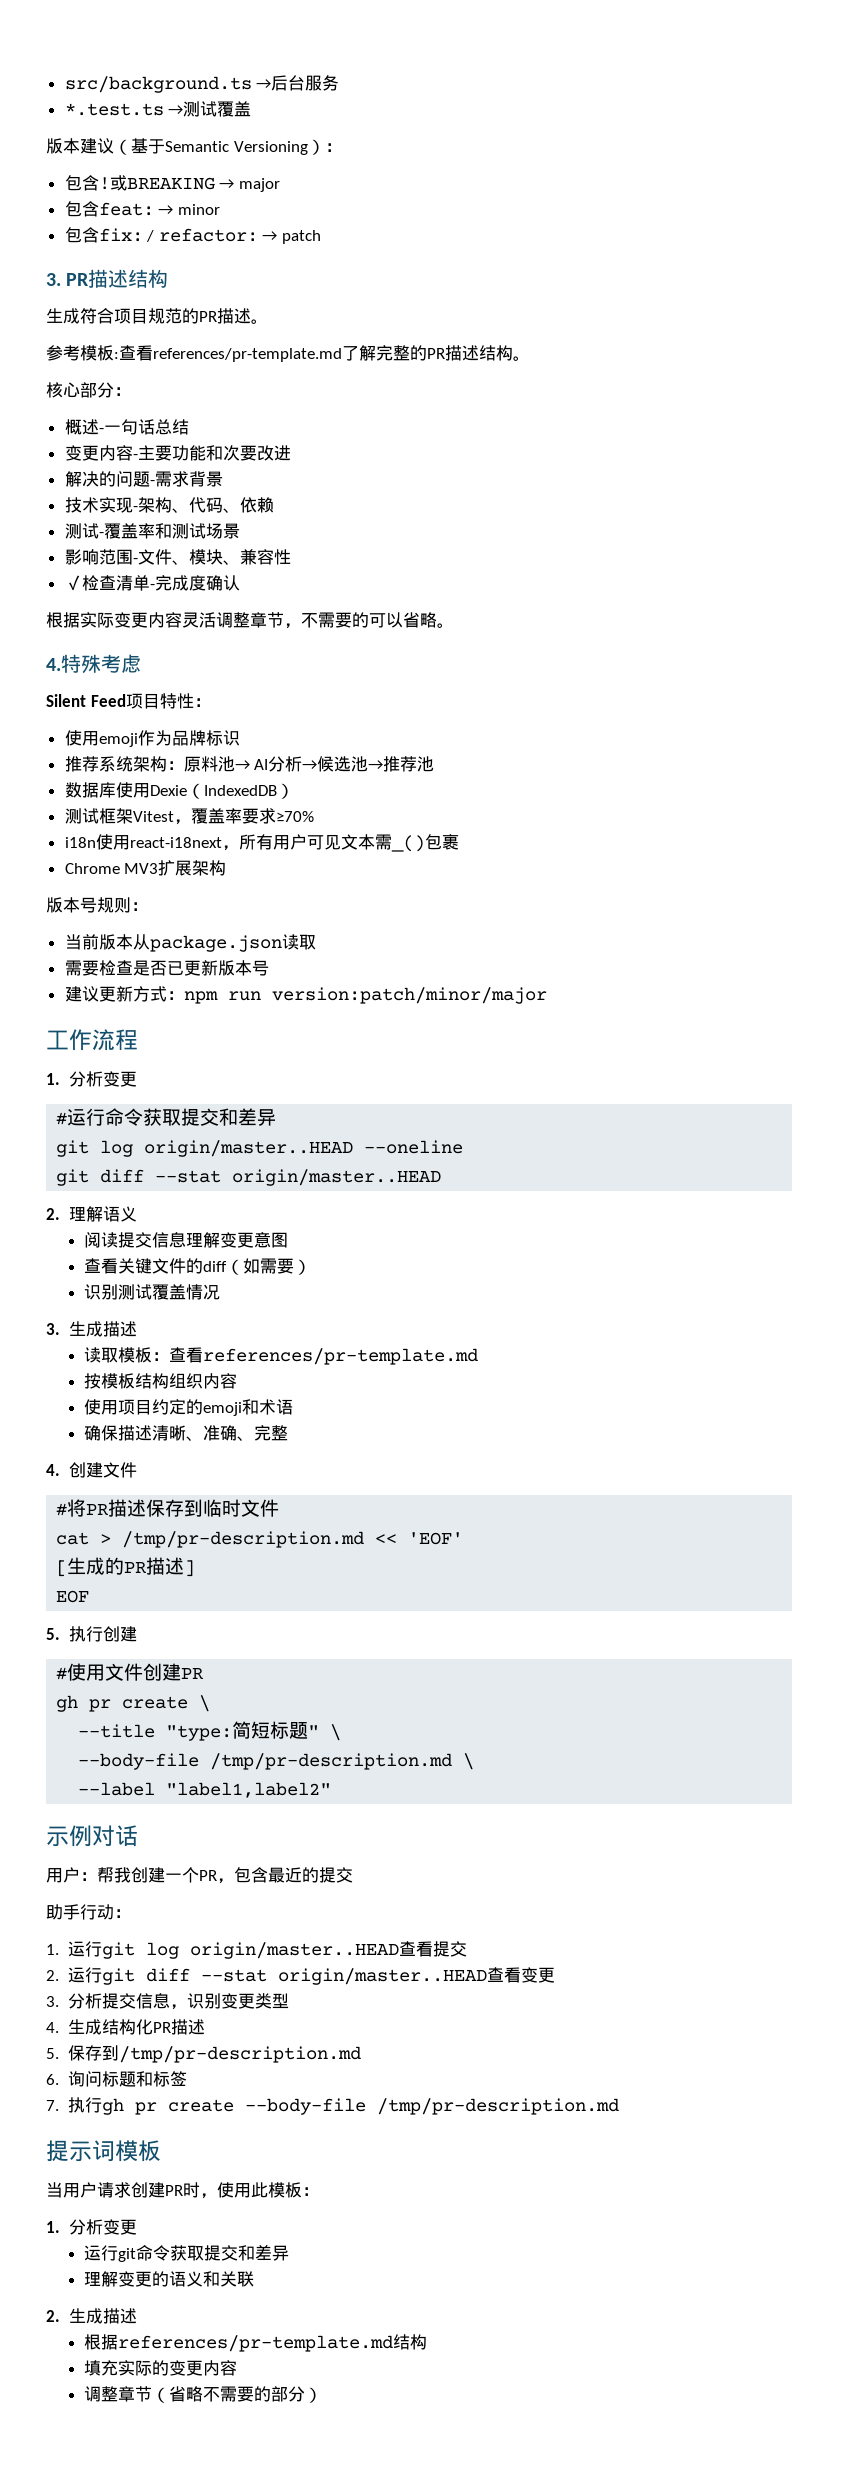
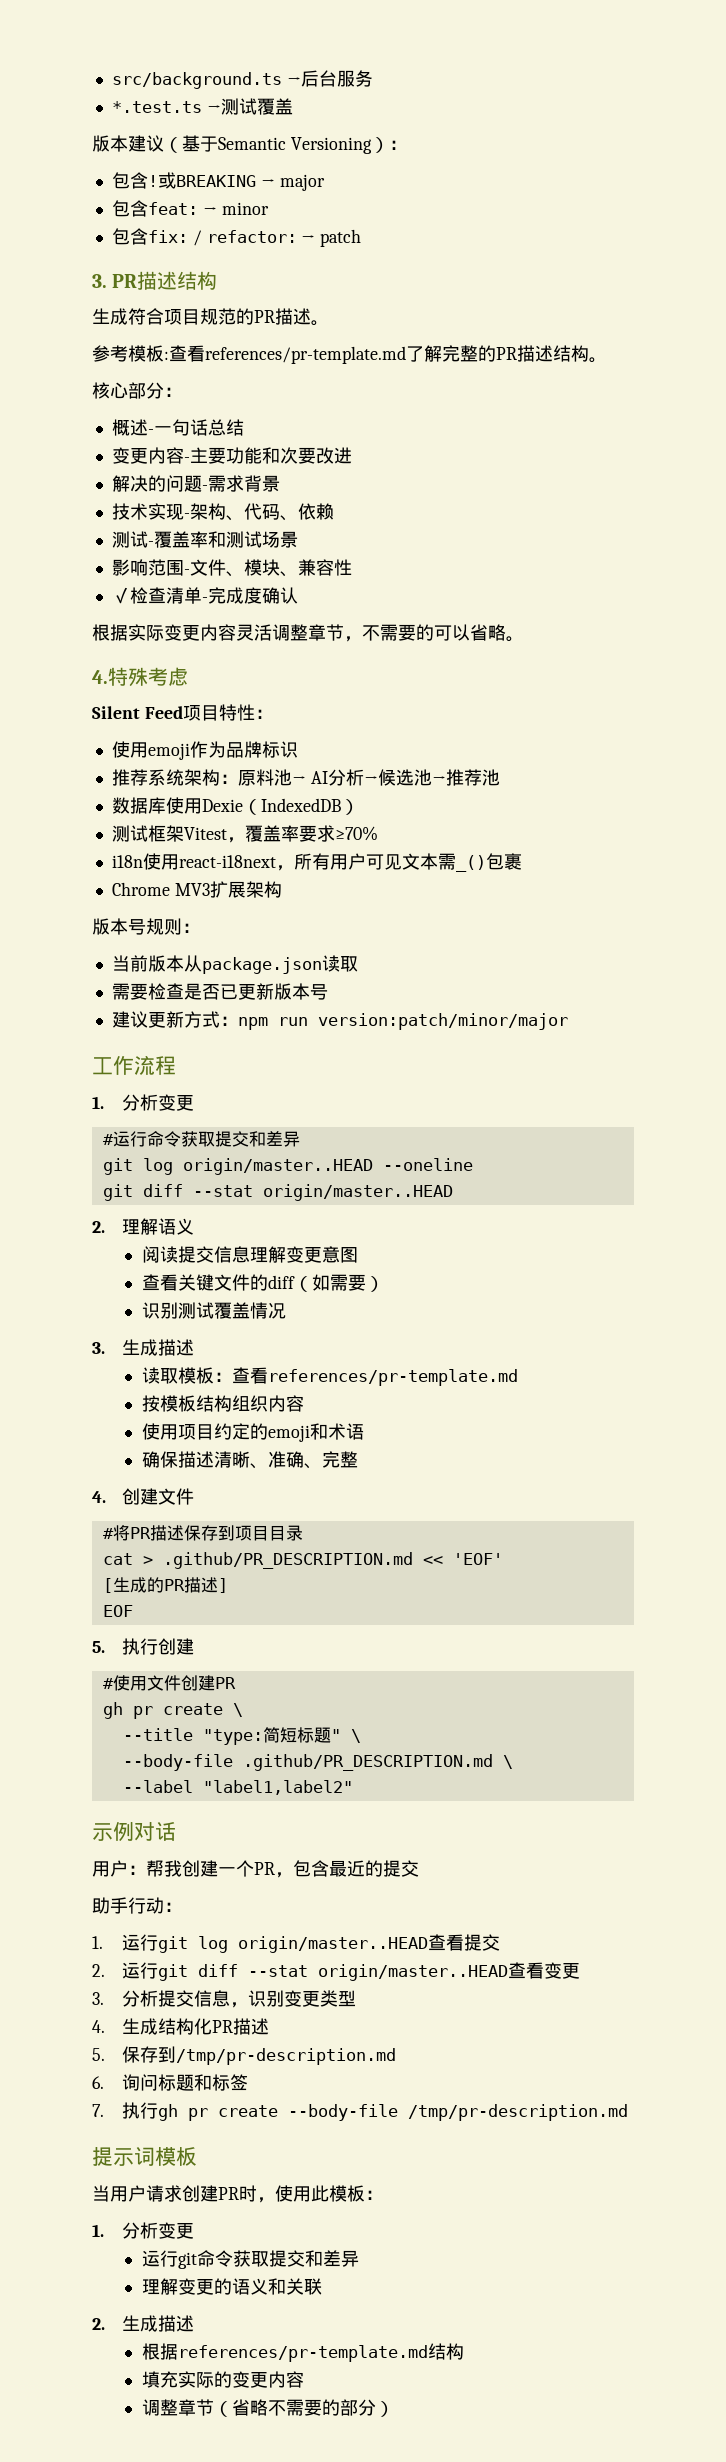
- #将PR描述保存到临时文件
+ #将PR描述保存到项目目录
- cat > /tmp/pr-description.md << 'EOF'
+ cat > .github/PR_DESCRIPTION.md << 'EOF'
- --body-file /tmp/pr-description.md \
+ --body-file .github/PR_DESCRIPTION.md \

